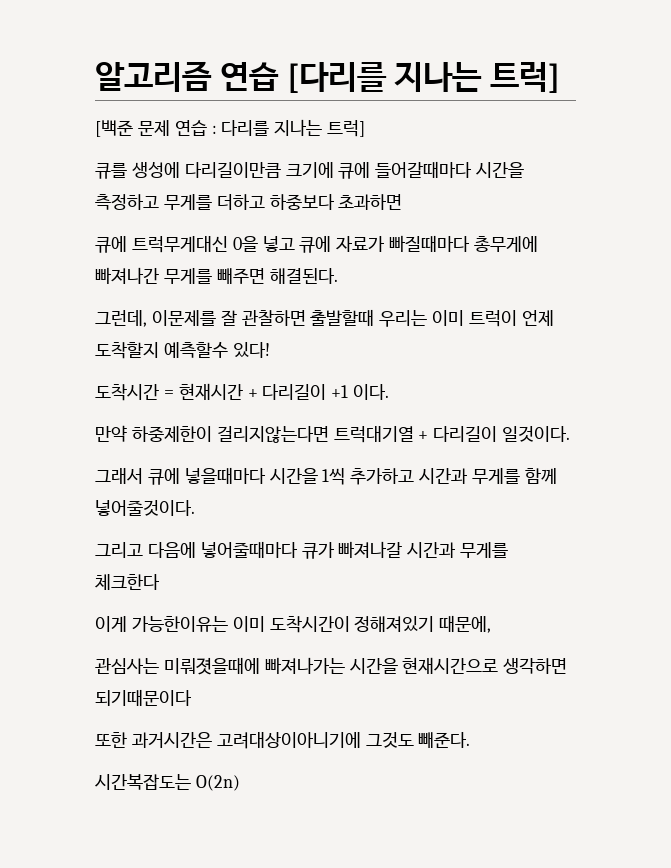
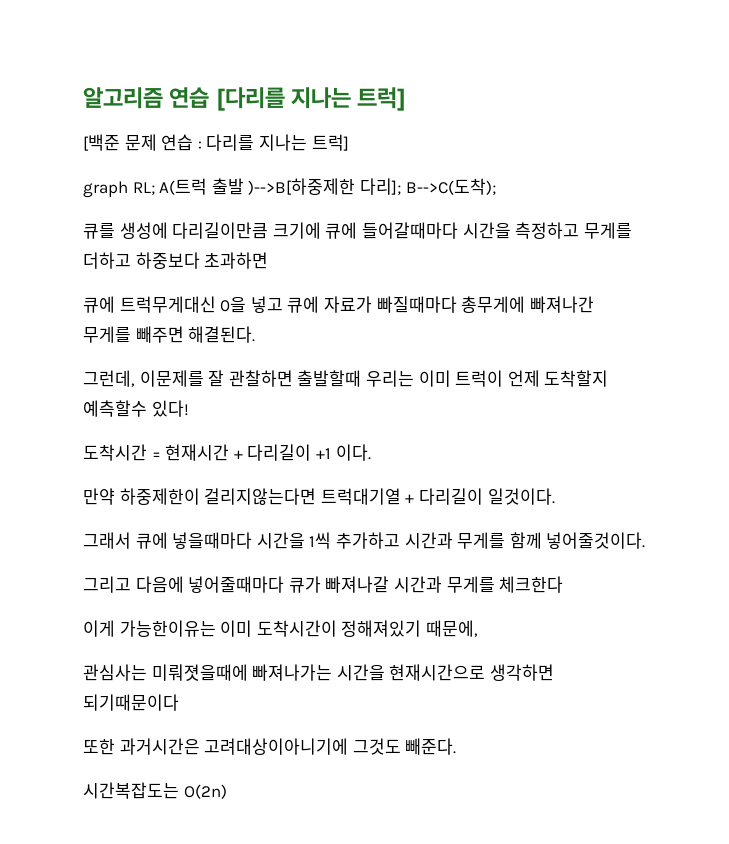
+ graph RL; A(트럭 출발 )-->B[하중제한 다리]; B-->C(도착);

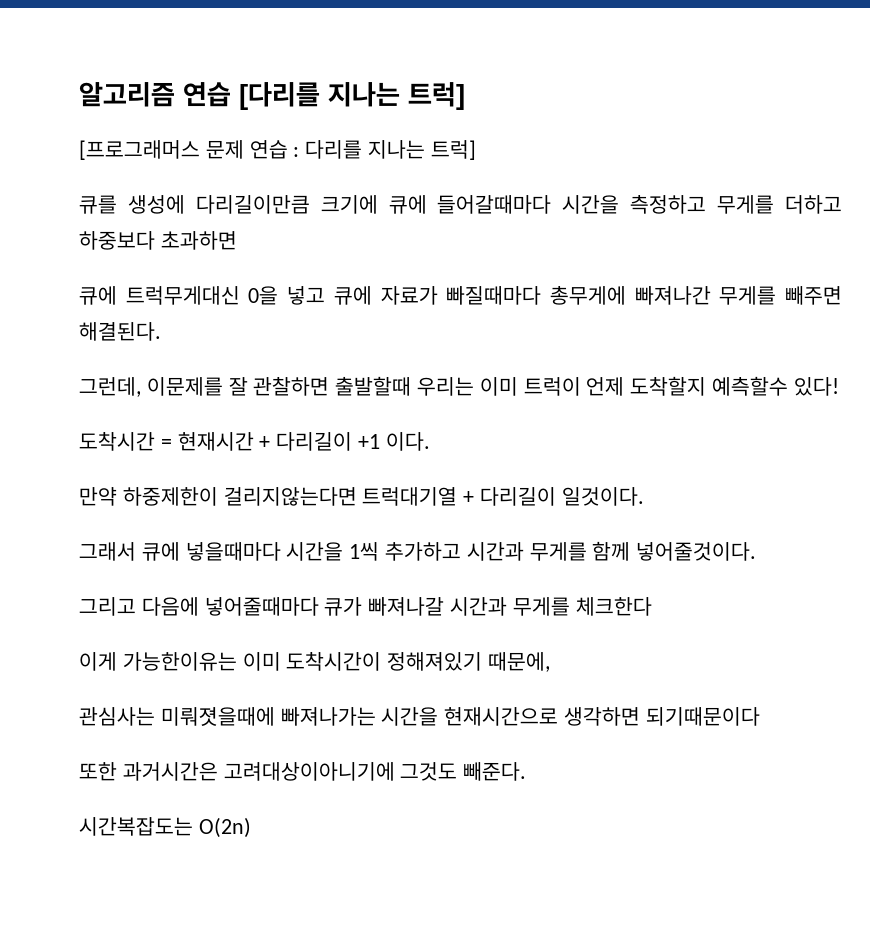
- [백준 문제 연습 : 다리를 지나는 트럭]
+ [프로그래머스 문제 연습 : 다리를 지나는 트럭]
- graph RL; A(트럭 출발 )-->B[하중제한 다리]; B-->C(도착);

